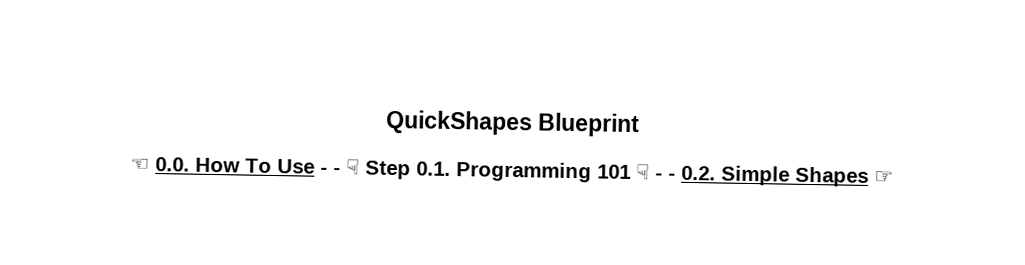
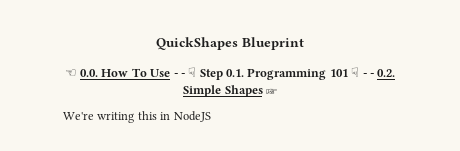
+ We're writing this in NodeJS

